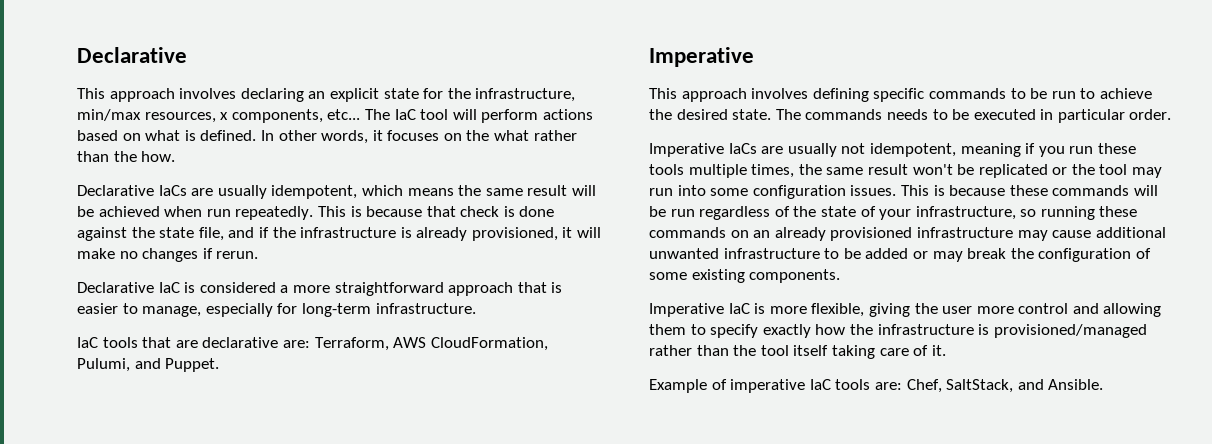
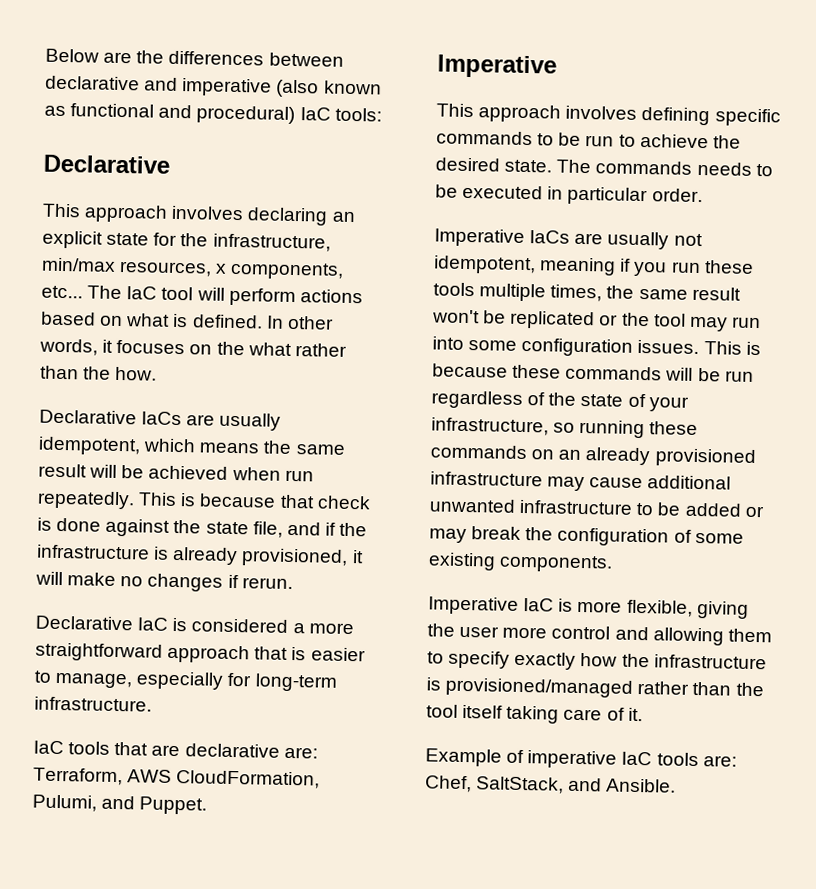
+ Below are the differences between declarative and imperative (also known as functional and procedural) IaC tools:

